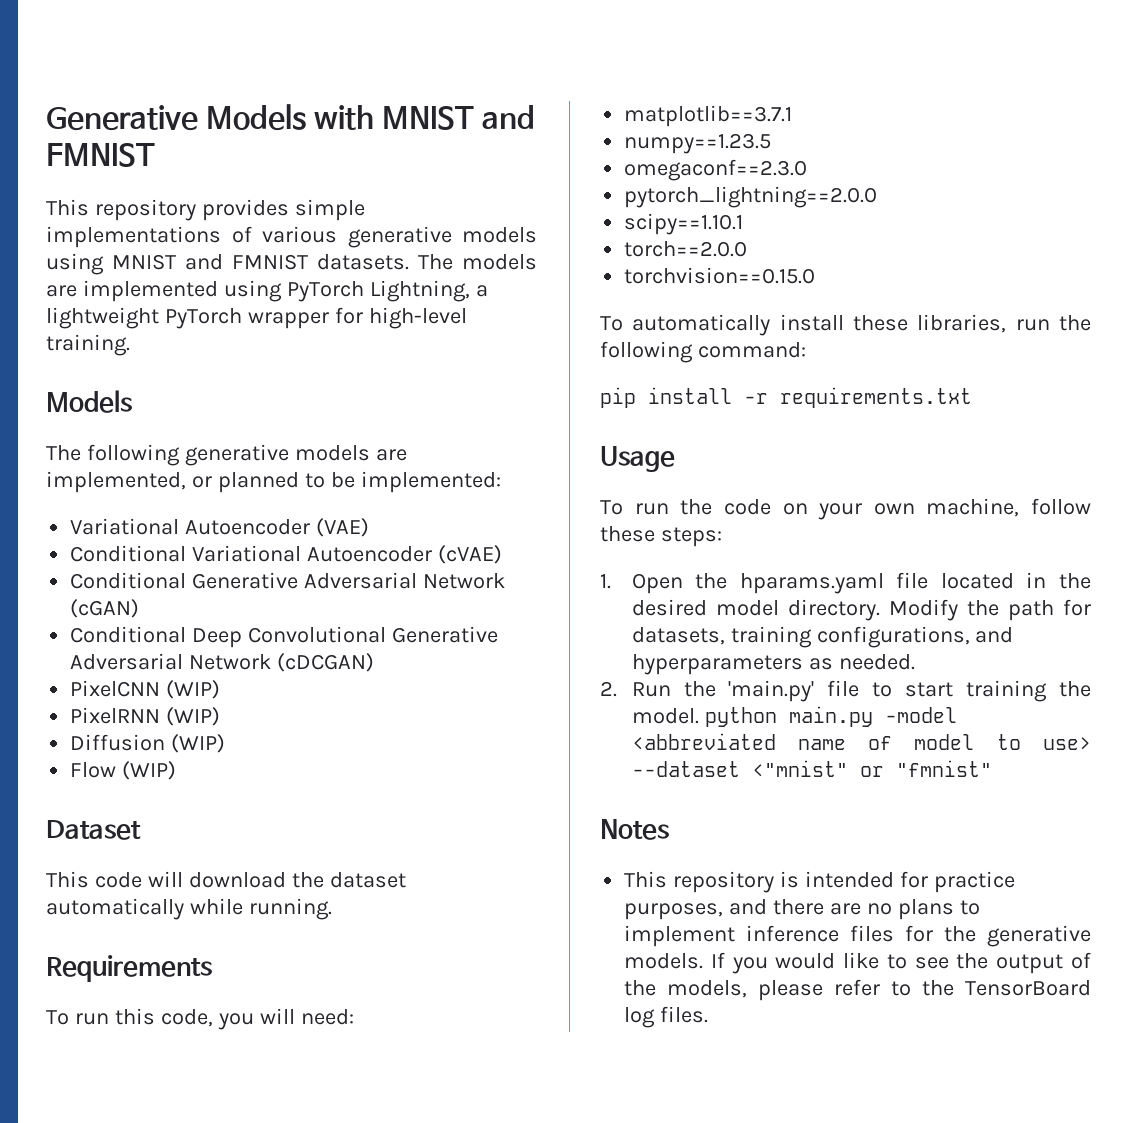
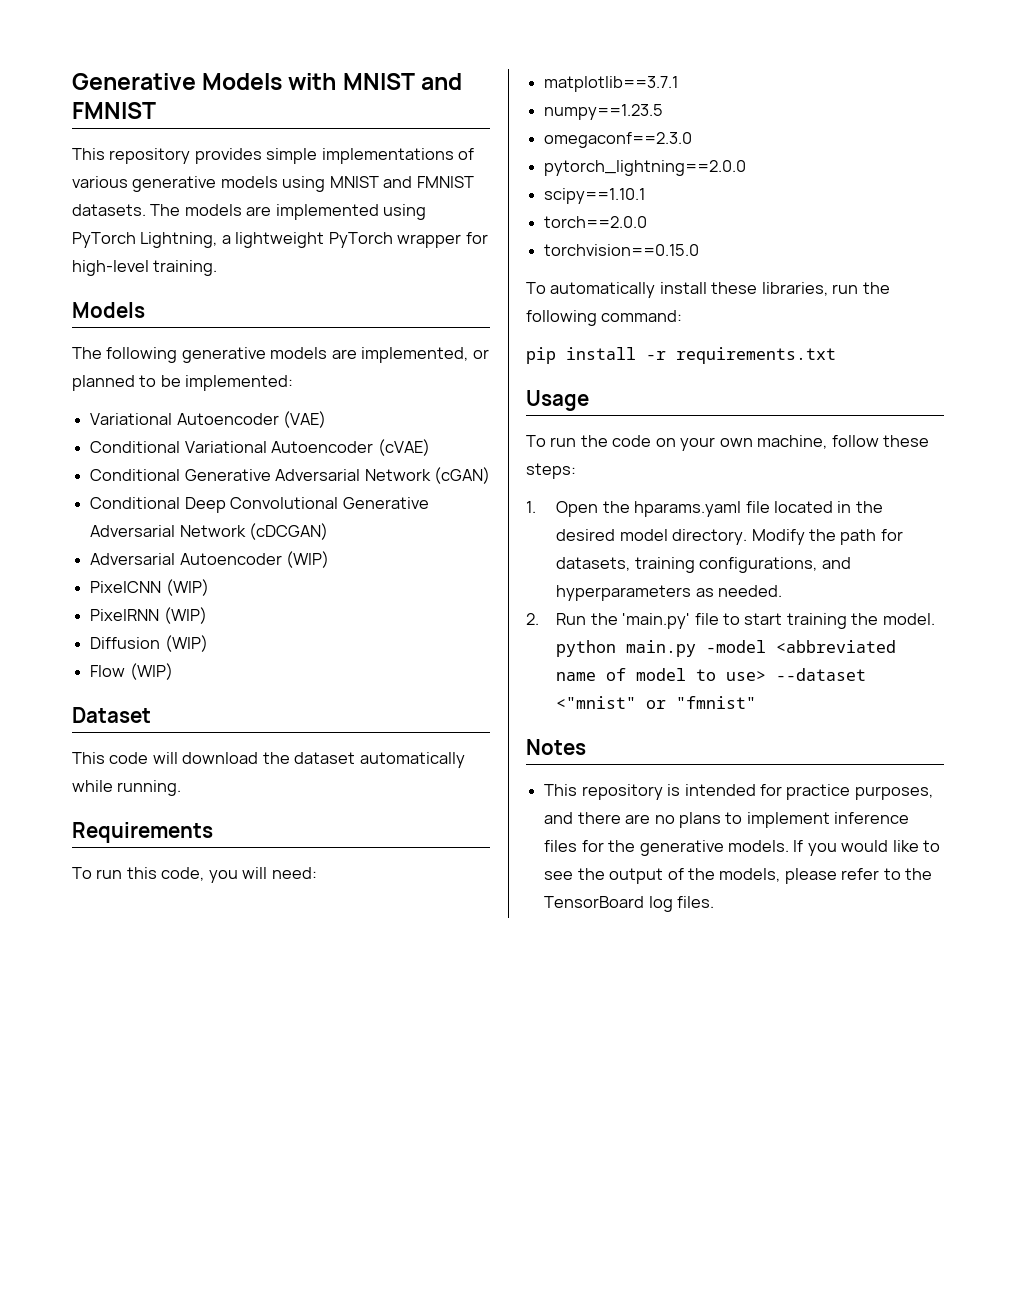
+ Adversarial Autoencoder (WIP)

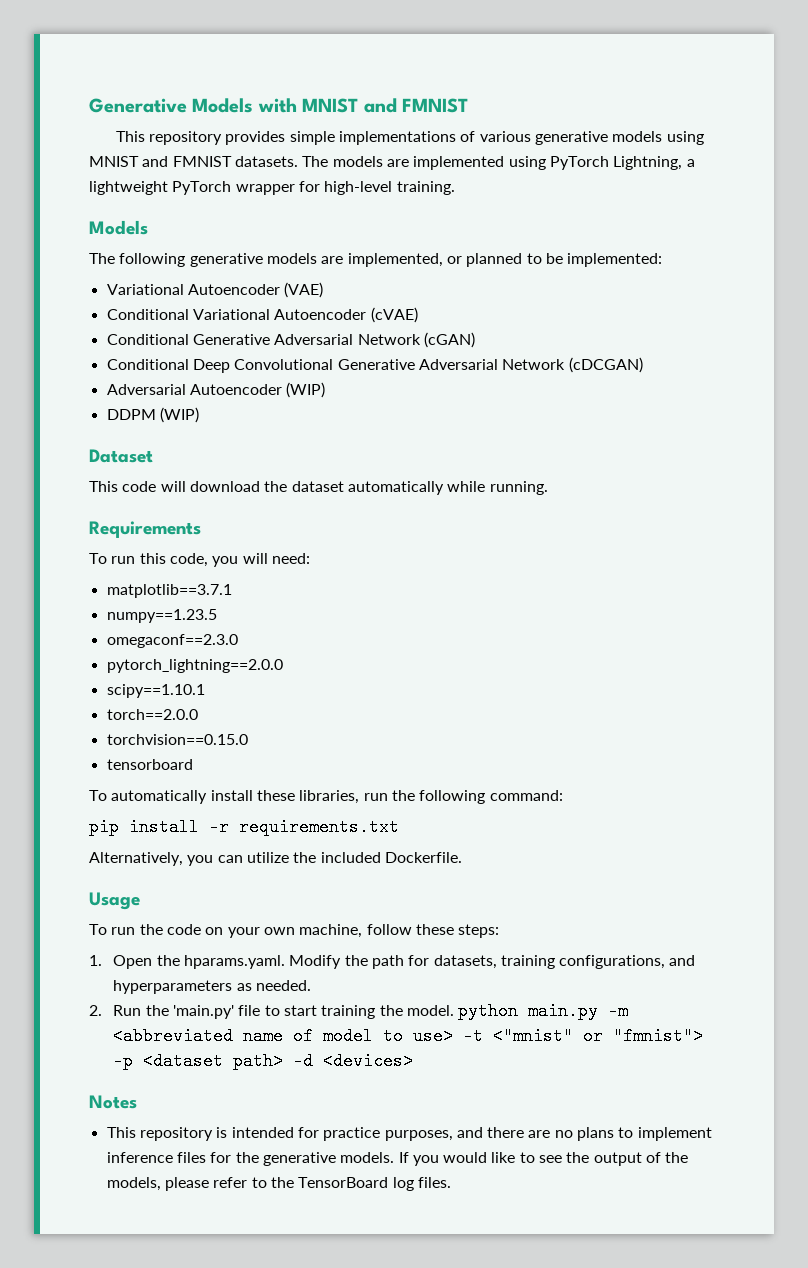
- PixelCNN (WIP)
- PixelRNN (WIP)
- Diffusion (WIP)
- Flow (WIP)
+ DDPM (WIP)
+ tensorboard
+ Alternatively, you can utilize the included Dockerfile.
- 1. Open the hparams.yaml file located in the desired model directory. Modify the path for datasets, training configurations, and hyperparameters as needed.
+ 1. Open the hparams.yaml. Modify the path for datasets, training configurations, and hyperparameters as needed.
- 2. Run the 'main.py' file to start training the model. python main.py -model <abbreviated name of model to use> --dataset <"mnist" or "fmnist"
+ 2. Run the 'main.py' file to start training the model. python main.py -m <abbreviated name of model to use> -t <"mnist" or "fmnist"> -p <dataset path> -d <devices>

